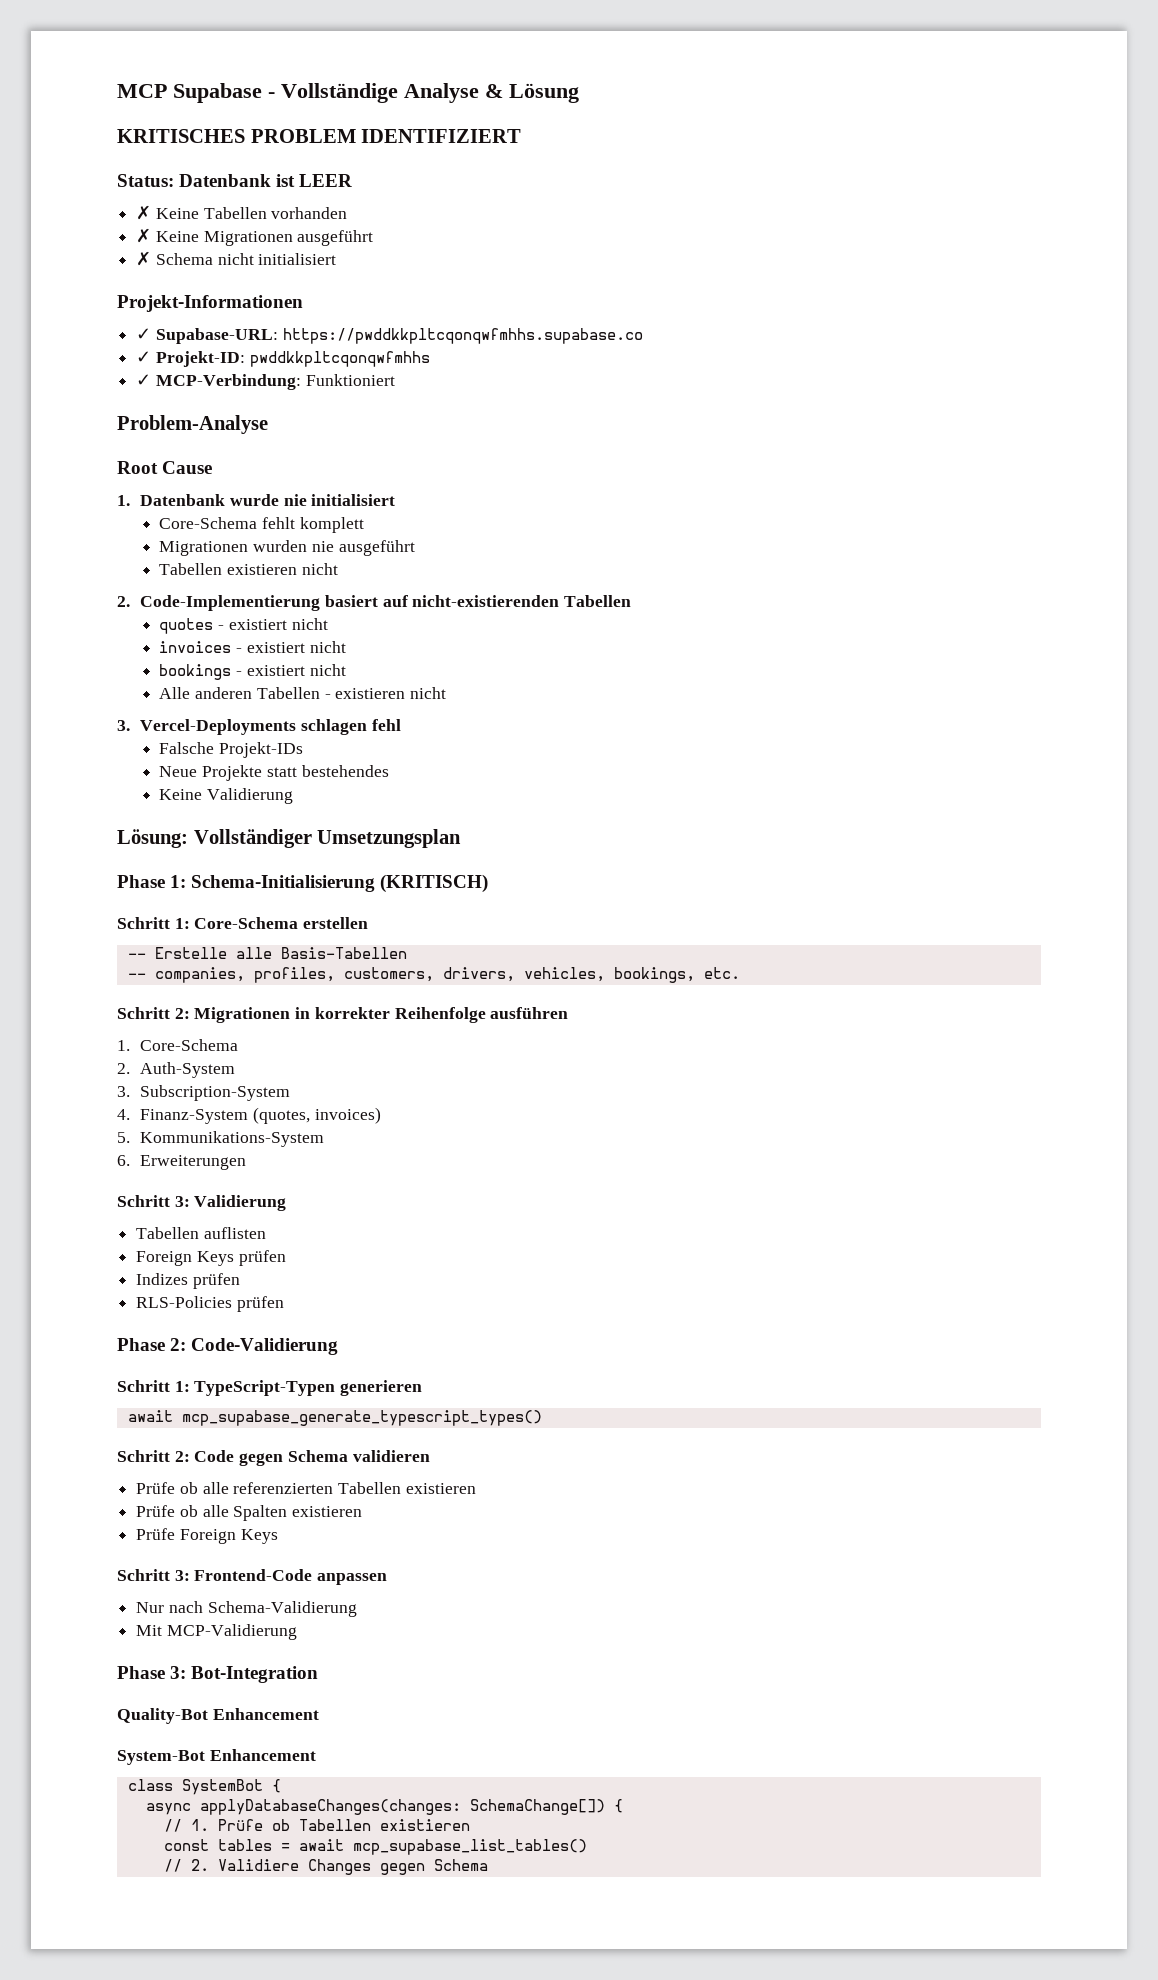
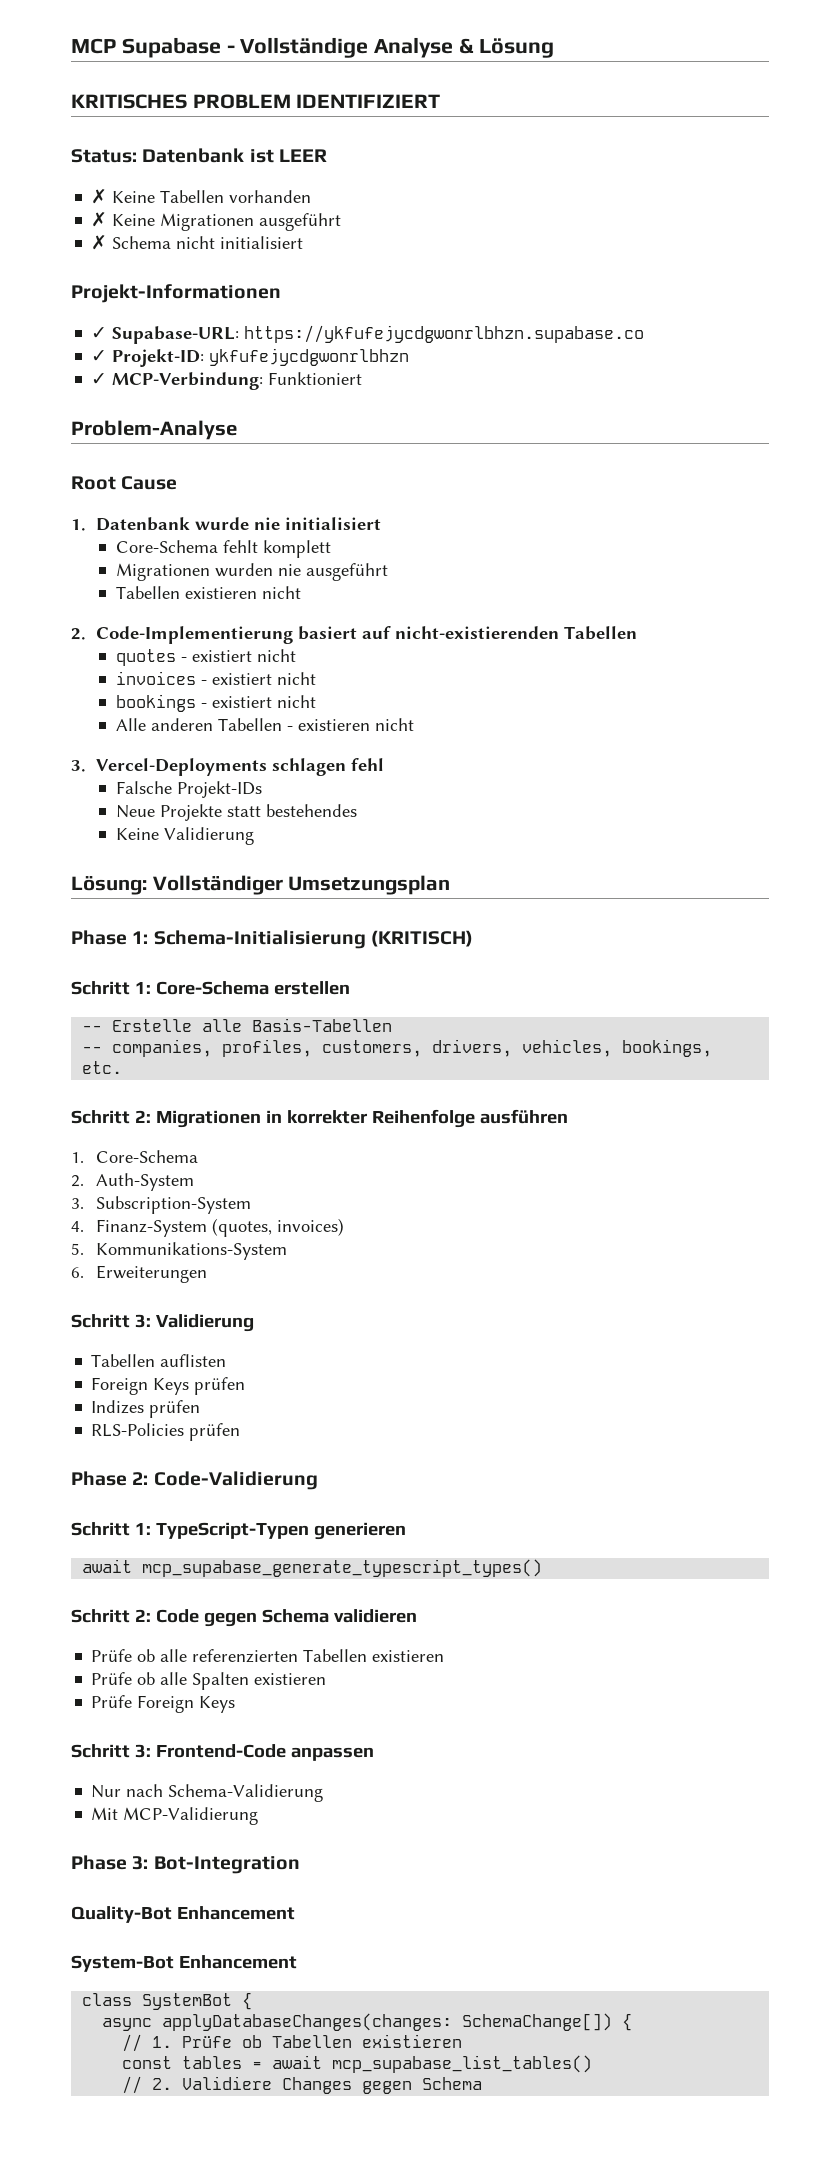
- ✓ Supabase-URL: https://pwddkkpltcqonqwfmhhs.supabase.co
+ ✓ Supabase-URL: https://ykfufejycdgwonrlbhzn.supabase.co
- ✓ Projekt-ID: pwddkkpltcqonqwfmhhs
+ ✓ Projekt-ID: ykfufejycdgwonrlbhzn

